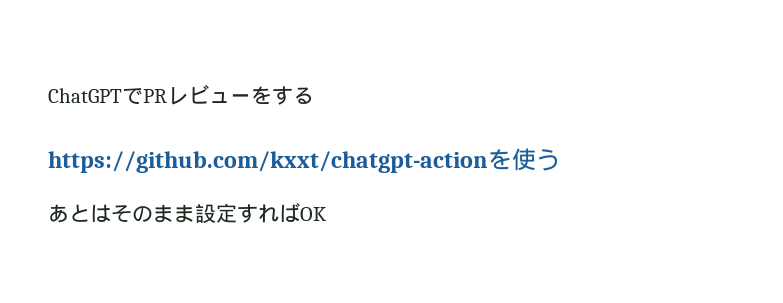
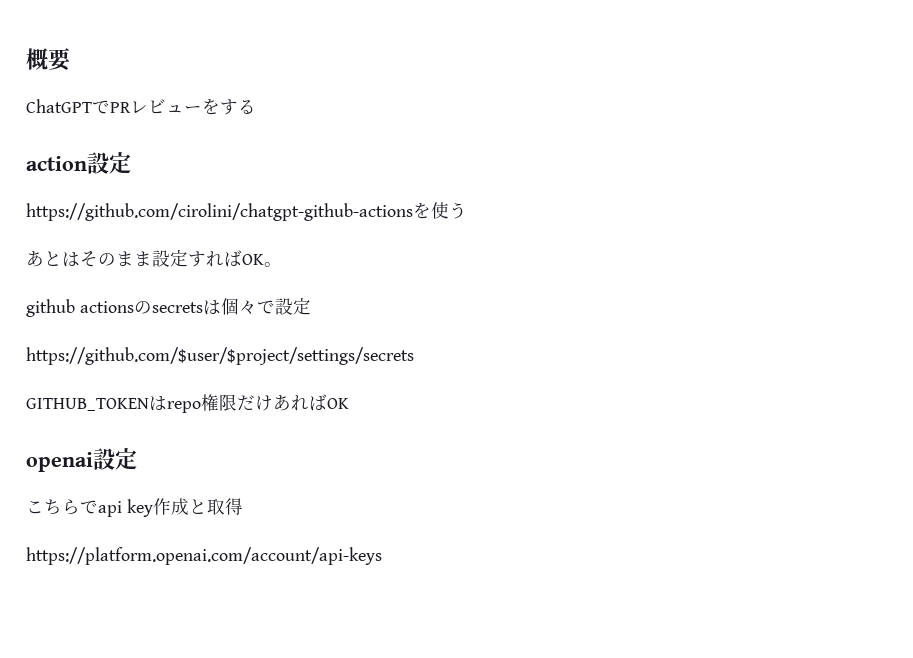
+ 概要
- https://github.com/kxxt/chatgpt-actionを使う
+ action設定
+ https://github.com/cirolini/chatgpt-github-actionsを使う
- あとはそのまま設定すればOK
+ あとはそのまま設定すればOK。
+ github actionsのsecretsは個々で設定
+ https://github.com/$user/$project/settings/secrets
+ GITHUB_TOKENはrepo権限だけあればOK
+ openai設定
+ こちらでapi key作成と取得
+ https://platform.openai.com/account/api-keys

